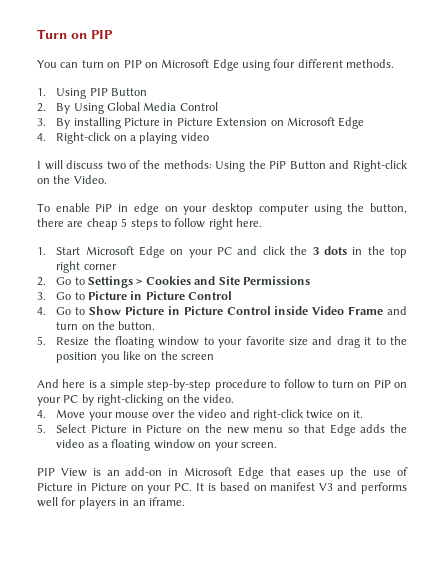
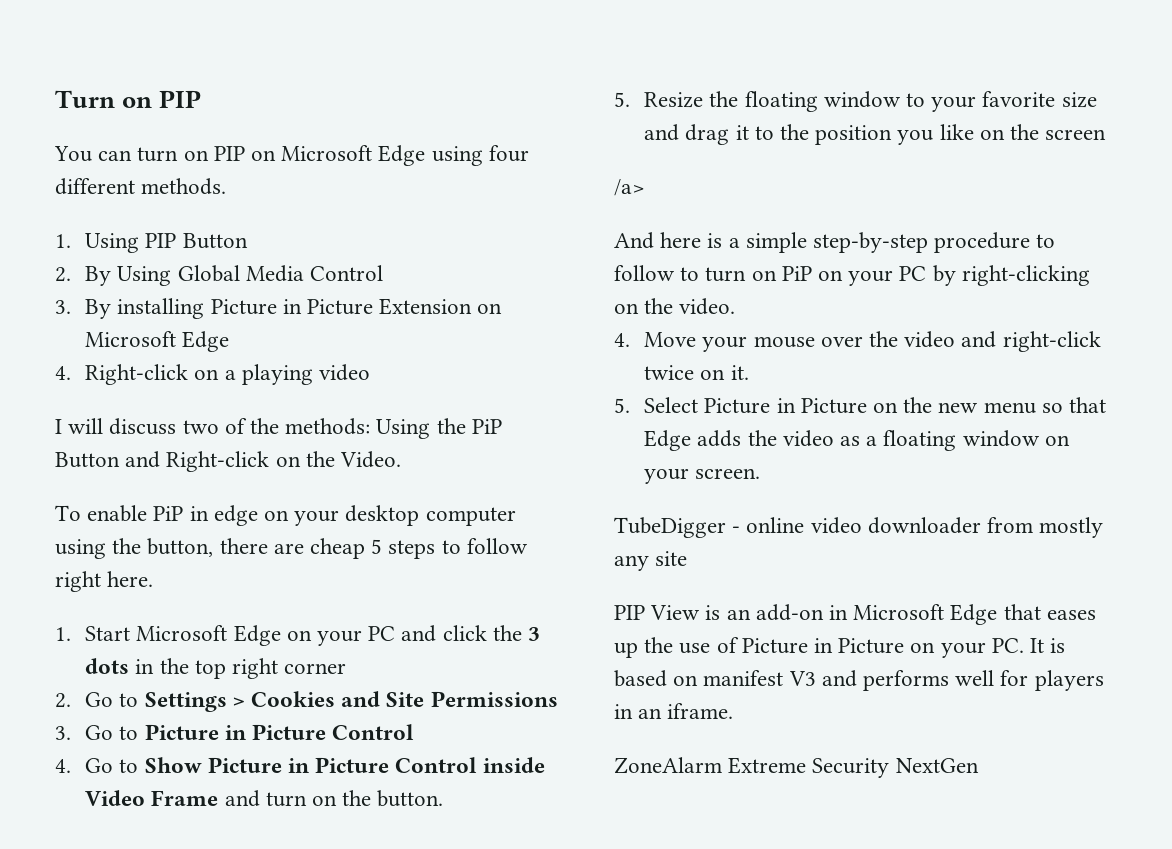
+ /a>
+ TubeDigger - online video downloader from mostly any site
+ ZoneAlarm Extreme Security NextGen

